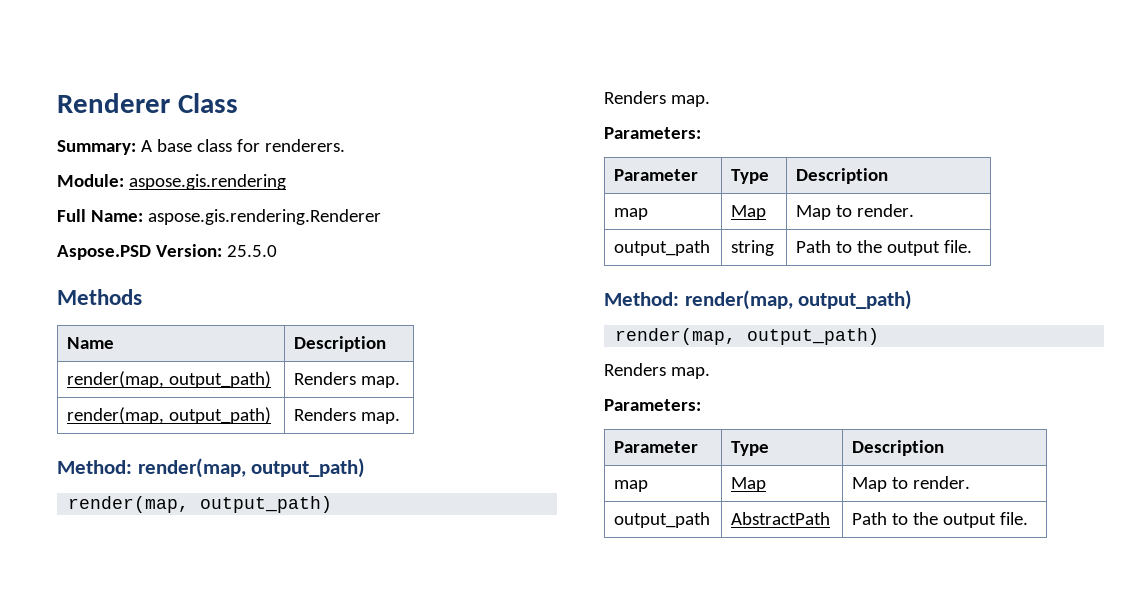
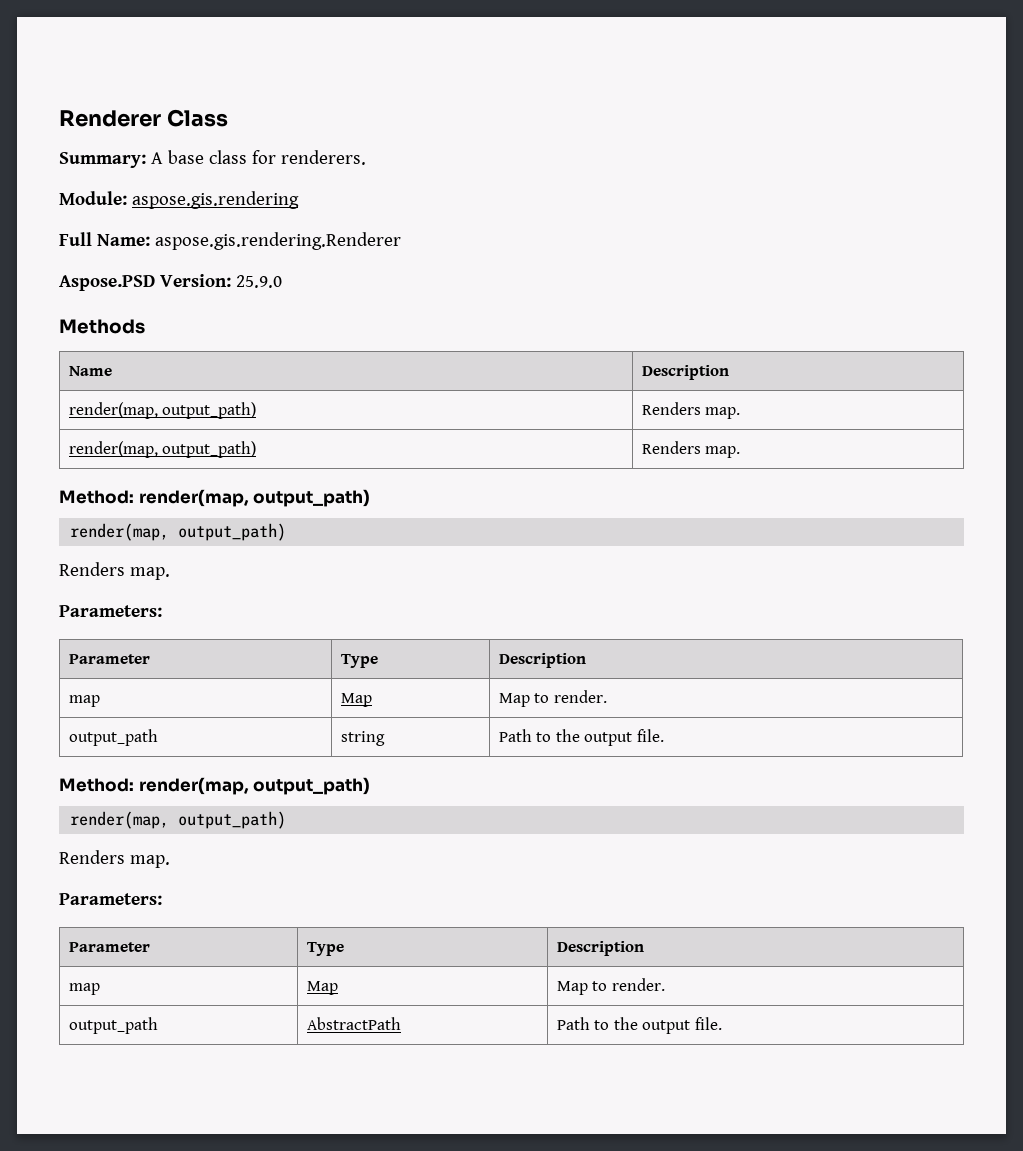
- Aspose.PSD Version: 25.5.0
+ Aspose.PSD Version: 25.9.0

